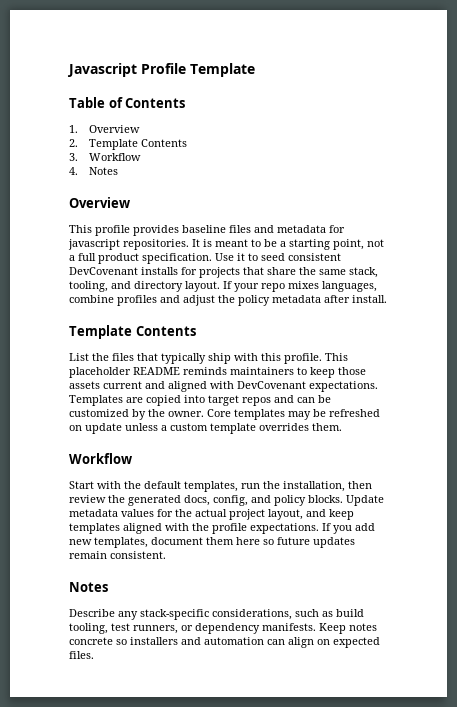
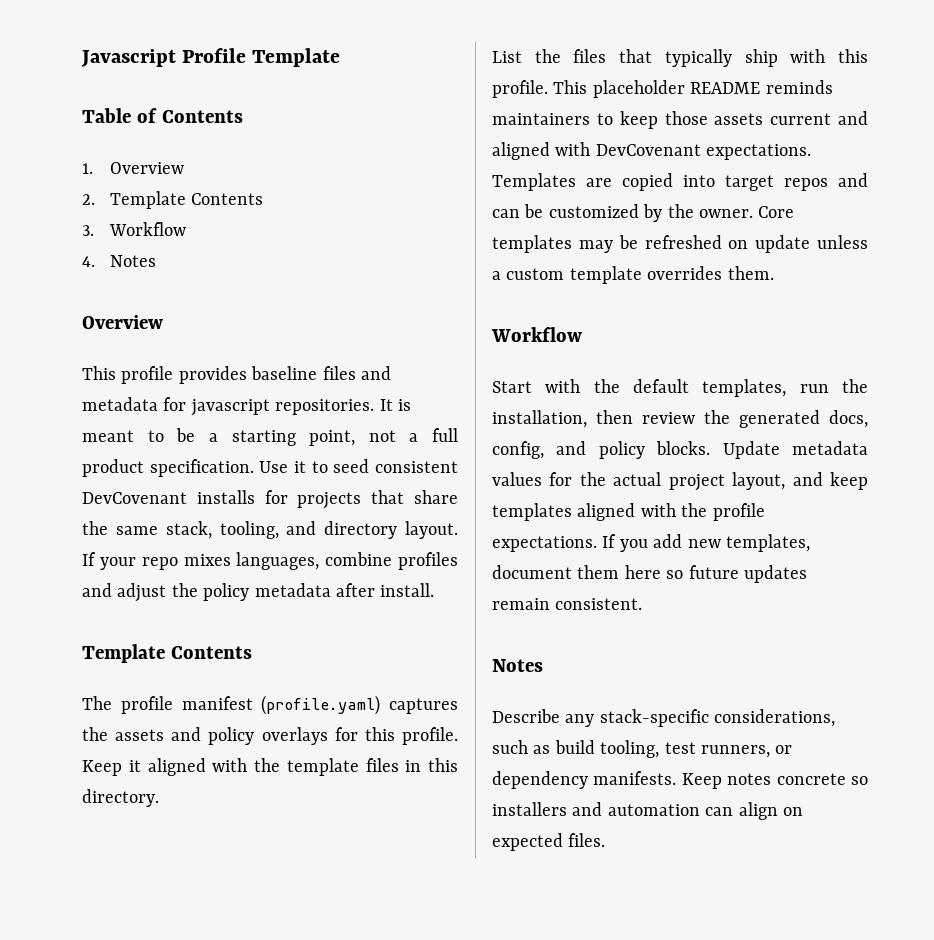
+ The profile manifest (profile.yaml) captures the assets and policy overlays for this profile. Keep it aligned with the template files in this directory.

